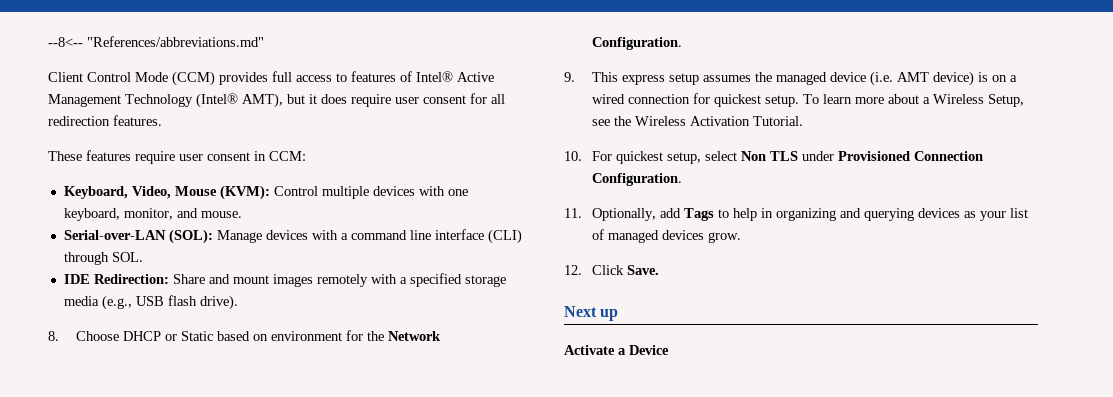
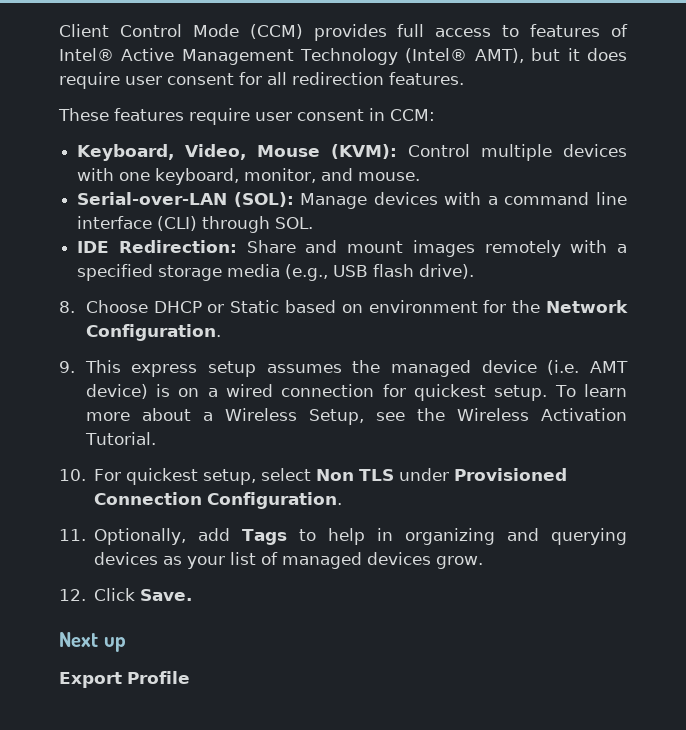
- --8<-- "References/abbreviations.md"
- Activate a Device
+ Export Profile

